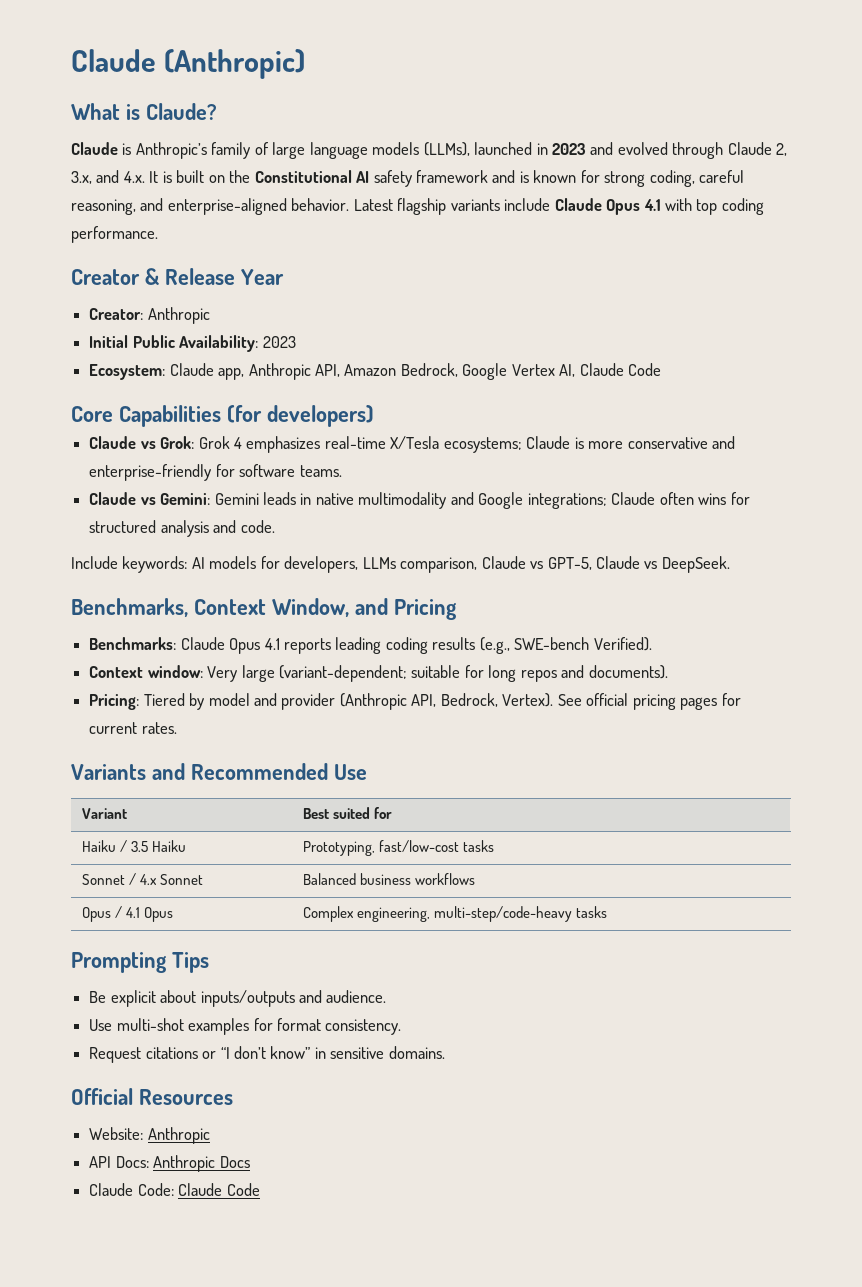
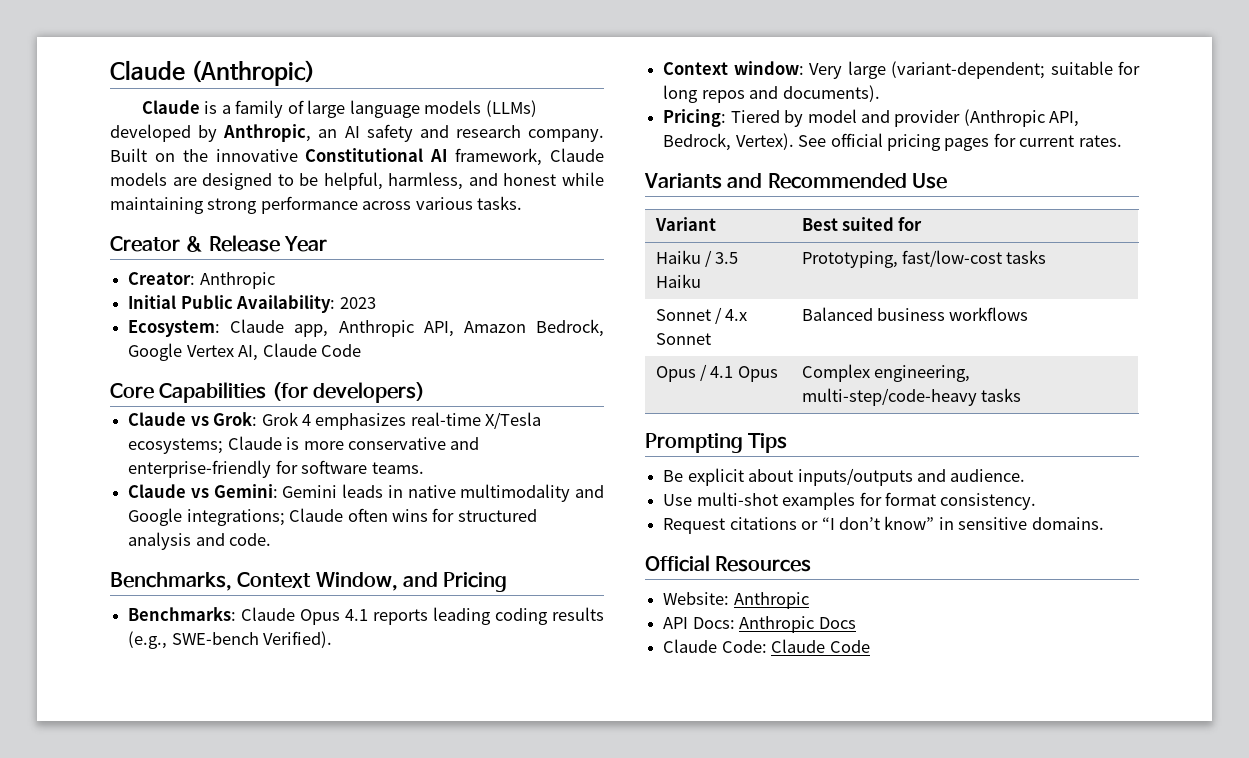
- What is Claude?
- Claude is Anthropic’s family of large language models (LLMs), launched in 2023 and evolved through Claude 2, 3.x, and 4.x. It is built on the Constitutional AI safety framework and is known for strong coding, careful reasoning, and enterprise-aligned behavior. Latest flagship variants include Claude Opus 4.1 with top coding performance.
+ Claude is a family of large language models (LLMs) developed by Anthropic, an AI safety and research company. Built on the innovative Constitutional AI framework, Claude models are designed to be helpful, harmless, and honest while maintaining strong performance across various tasks.
- Include keywords: AI models for developers, LLMs comparison, Claude vs GPT-5, Claude vs DeepSeek.

